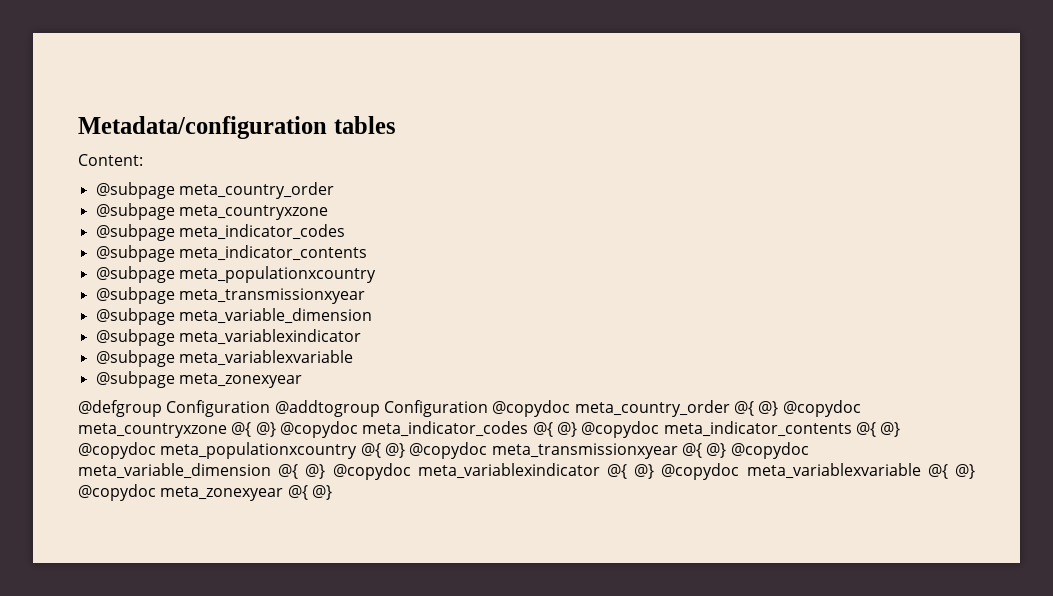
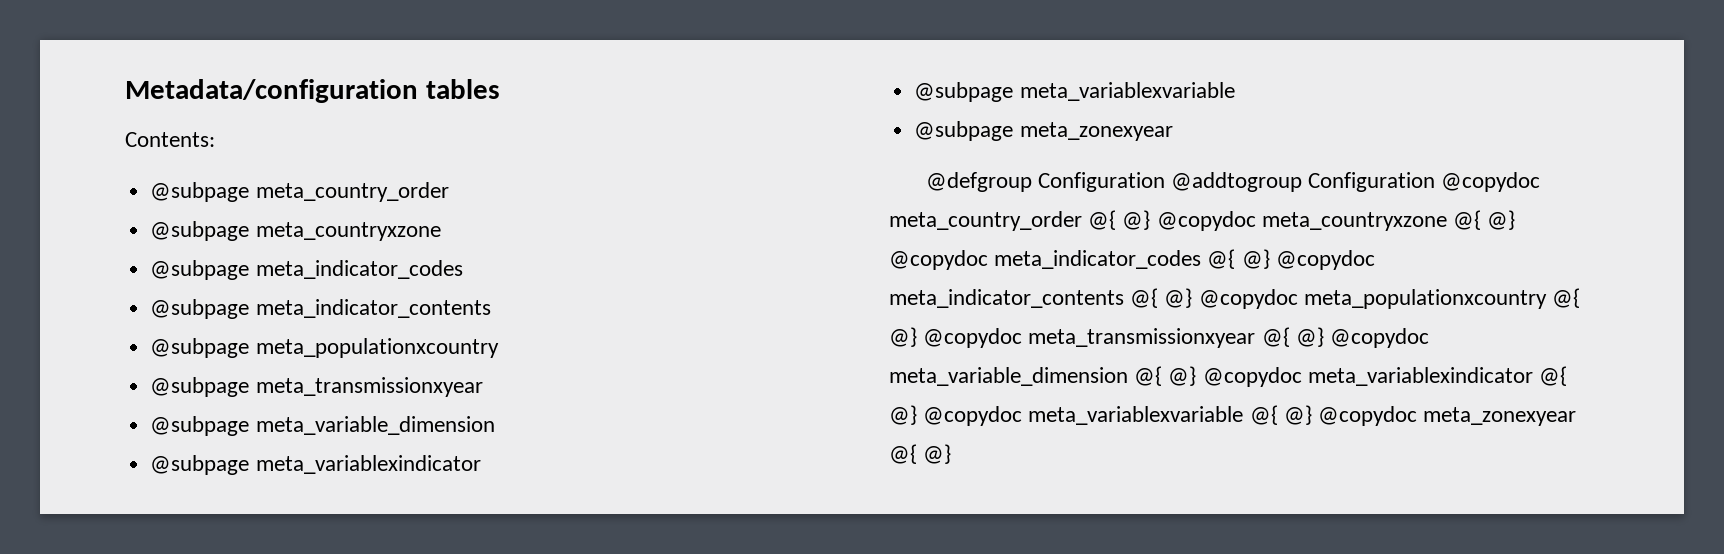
- Content:
+ Contents:

